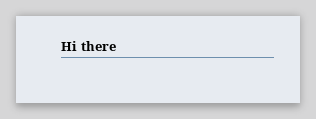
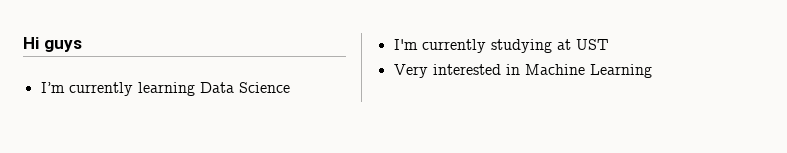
- Hi there
+ Hi guys
+ I’m currently learning Data Science
+ I'm currently studying at UST
+ Very interested in Machine Learning

